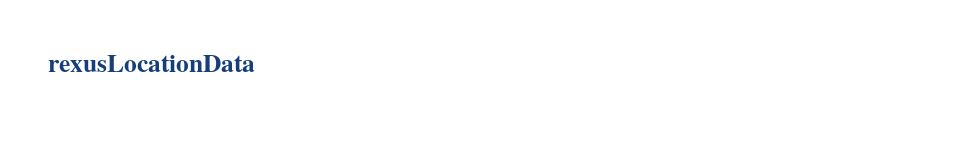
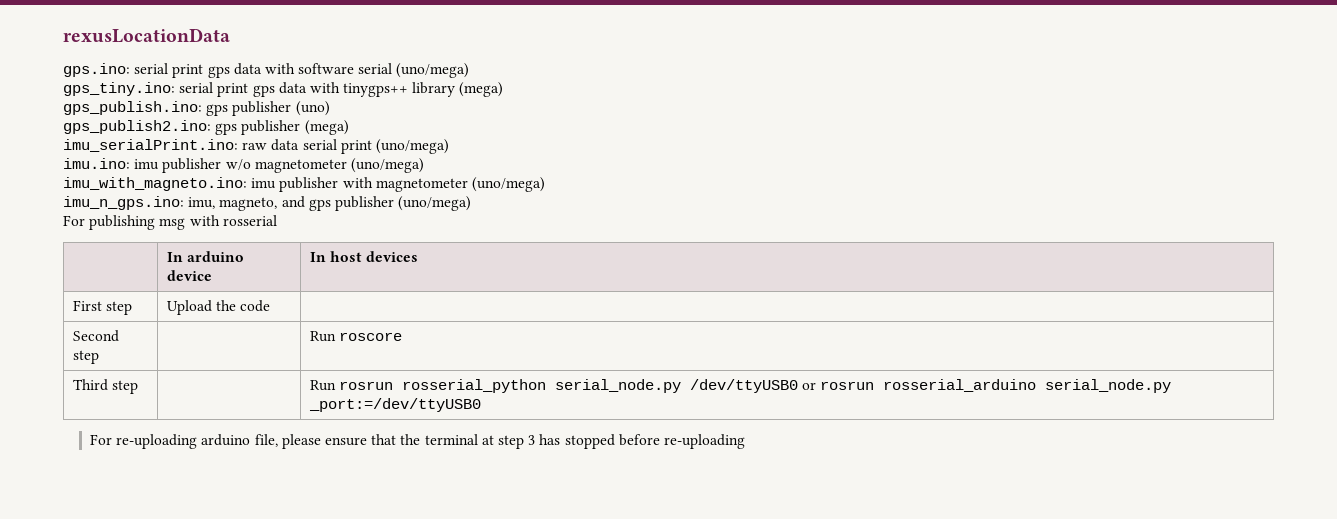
+ gps.ino: serial print gps data with software serial (uno/mega)
+ gps_tiny.ino: serial print gps data with tinygps++ library (mega)
+ gps_publish.ino: gps publisher (uno)
+ gps_publish2.ino: gps publisher (mega)
+ imu_serialPrint.ino: raw data serial print (uno/mega)
+ imu.ino: imu publisher w/o magnetometer (uno/mega)
+ imu_with_magneto.ino: imu publisher with magnetometer (uno/mega)
+ imu_n_gps.ino: imu, magneto, and gps publisher (uno/mega)
+ For publishing msg with rosserial
+ | In arduino device | In host devices
+ First step | Upload the code |
+ Second step | | Run roscore
+ Third step | | Run rosrun rosserial_python serial_node.py /dev/ttyUSB0 or rosrun rosserial_arduino serial_node.py _port:=/dev/ttyUSB0
+ For re-uploading arduino file, please ensure that the terminal at step 3 has stopped before re-uploading

